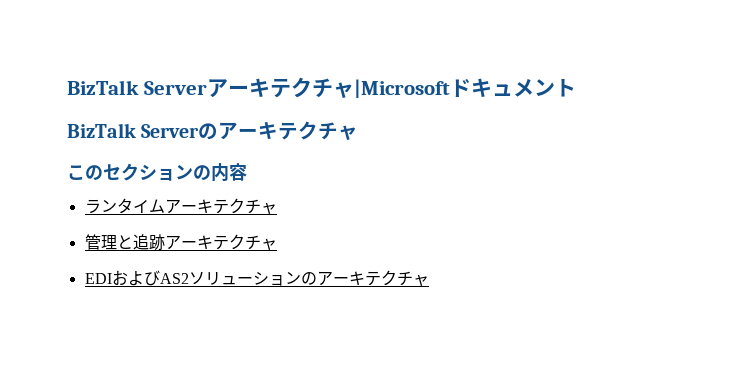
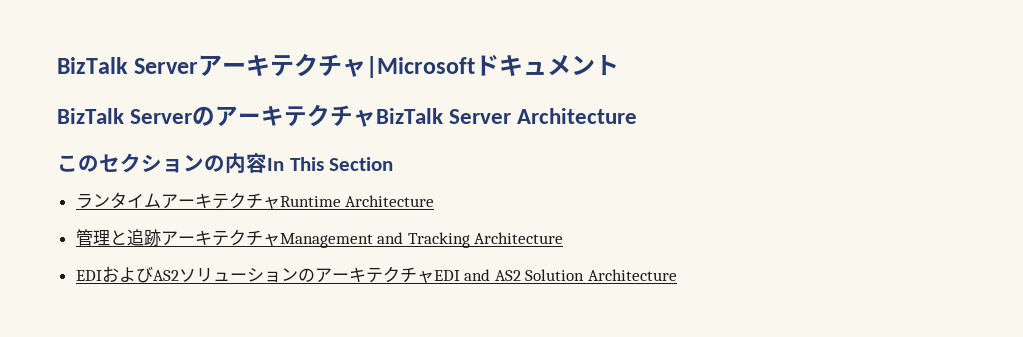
- BizTalk Serverのアーキテクチャ
+ BizTalk ServerのアーキテクチャBizTalk Server Architecture
- このセクションの内容
+ このセクションの内容In This Section
- ランタイムアーキテクチャ
+ ランタイムアーキテクチャRuntime Architecture
- 管理と追跡アーキテクチャ
+ 管理と追跡アーキテクチャManagement and Tracking Architecture
- EDIおよびAS2ソリューションのアーキテクチャ
+ EDIおよびAS2ソリューションのアーキテクチャEDI and AS2 Solution Architecture

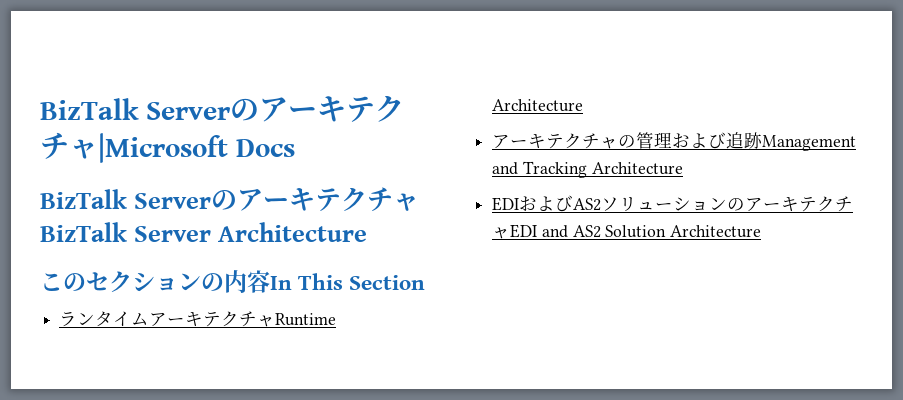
- BizTalk Serverアーキテクチャ|Microsoftドキュメント
+ BizTalk Serverのアーキテクチャ|Microsoft Docs
- 管理と追跡アーキテクチャManagement and Tracking Architecture
+ アーキテクチャの管理および追跡Management and Tracking Architecture

